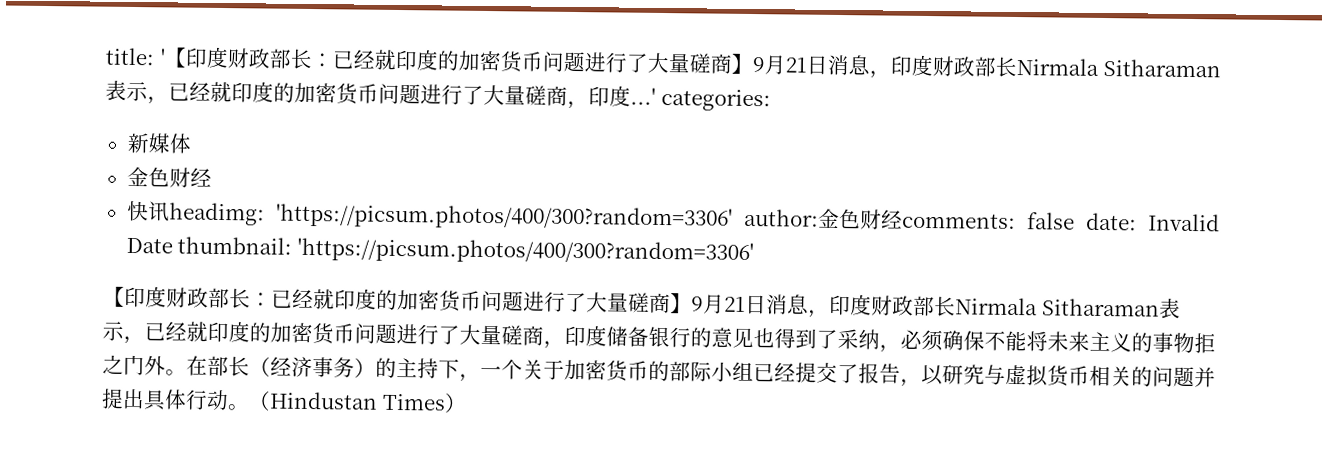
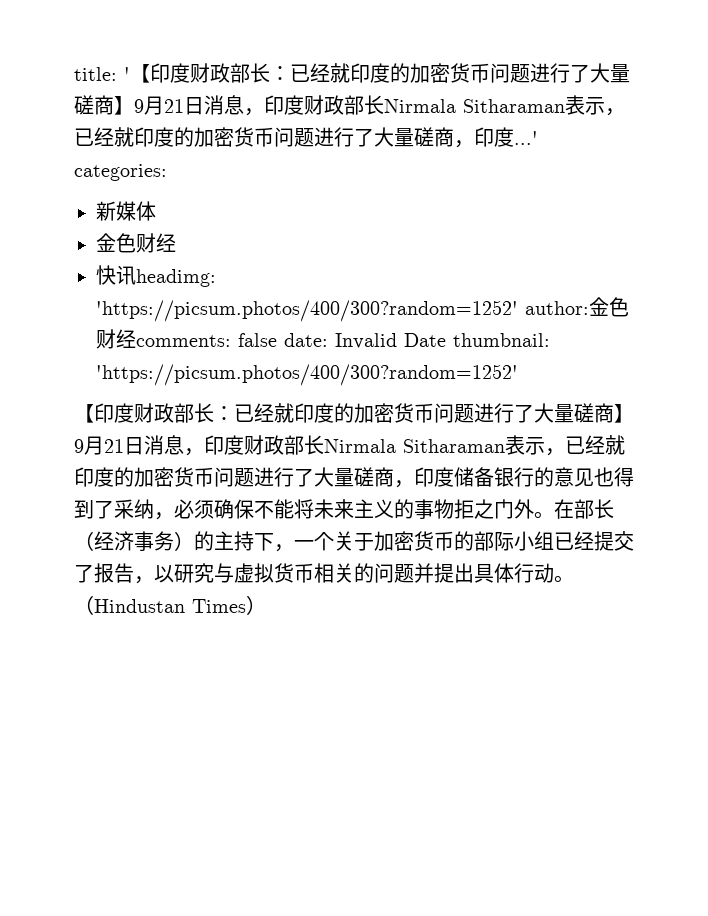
- 快讯headimg: 'https://picsum.photos/400/300?random=3306' author:金色财经comments: false date: Invalid Date thumbnail: 'https://picsum.photos/400/300?random=3306'
+ 快讯headimg: 'https://picsum.photos/400/300?random=1252' author:金色财经comments: false date: Invalid Date thumbnail: 'https://picsum.photos/400/300?random=1252'

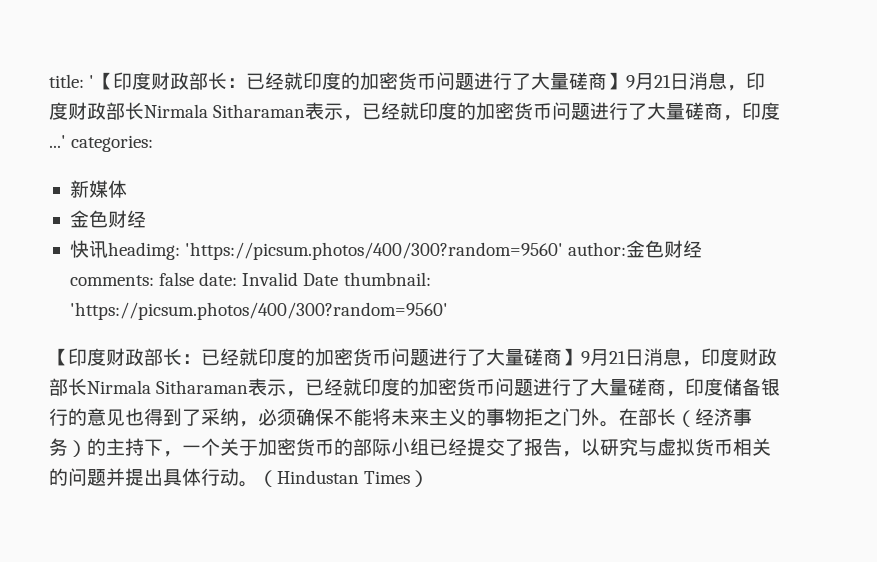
- 快讯headimg: 'https://picsum.photos/400/300?random=1252' author:金色财经comments: false date: Invalid Date thumbnail: 'https://picsum.photos/400/300?random=1252'
+ 快讯headimg: 'https://picsum.photos/400/300?random=9560' author:金色财经comments: false date: Invalid Date thumbnail: 'https://picsum.photos/400/300?random=9560'

